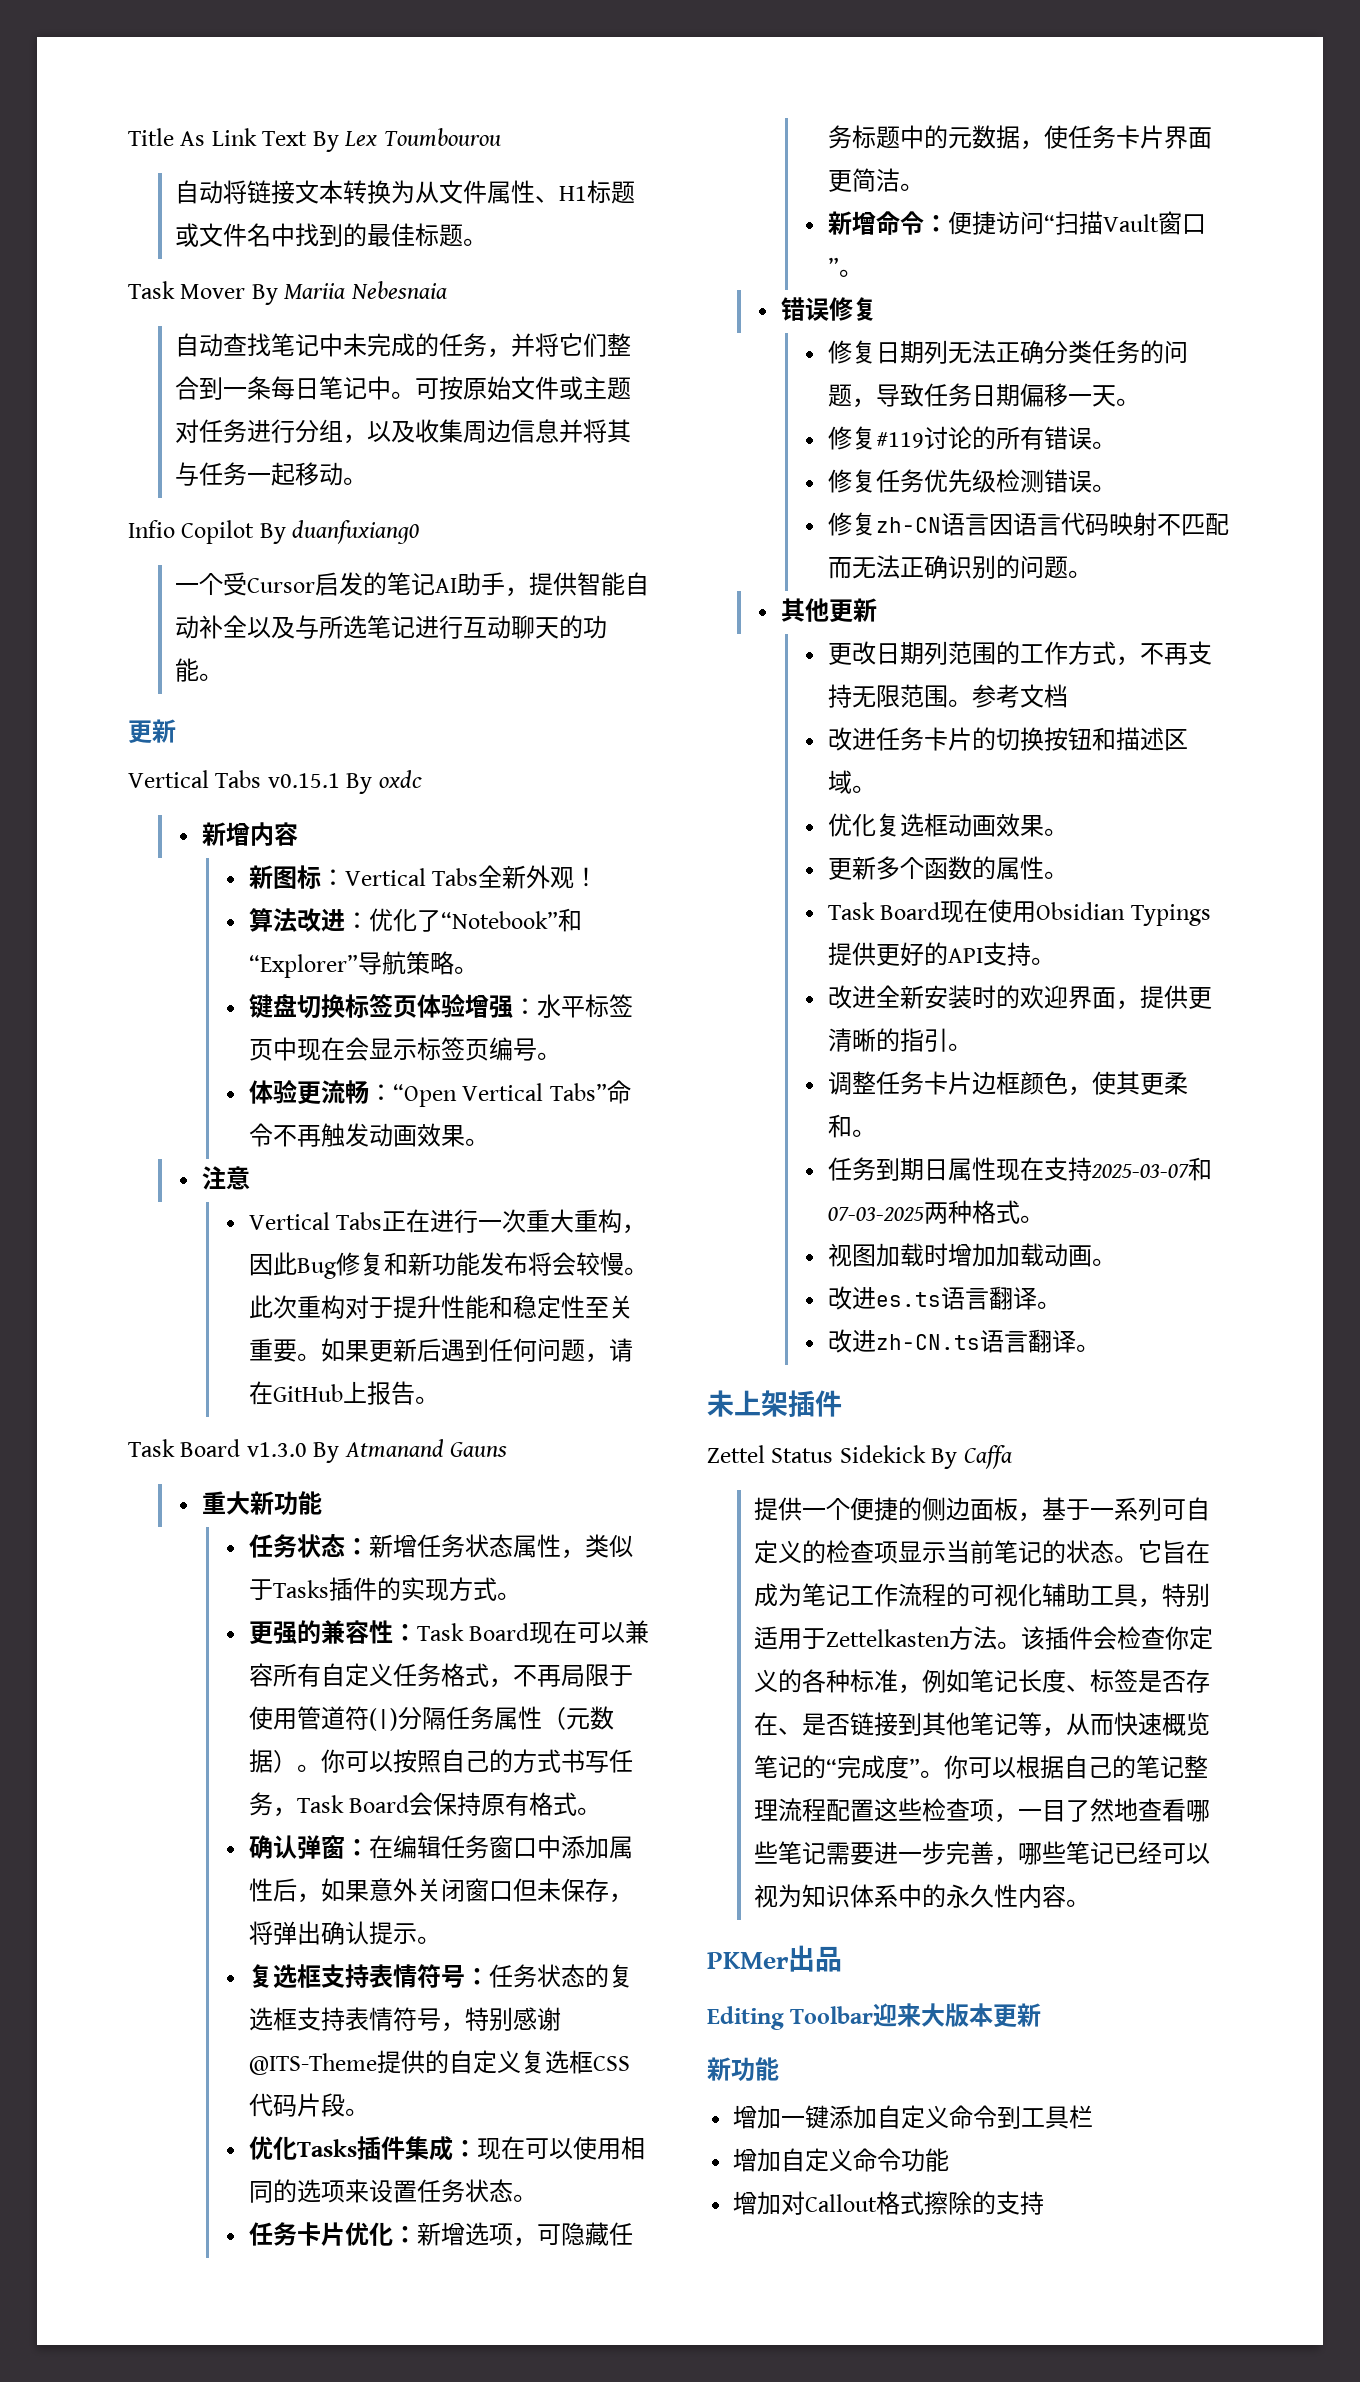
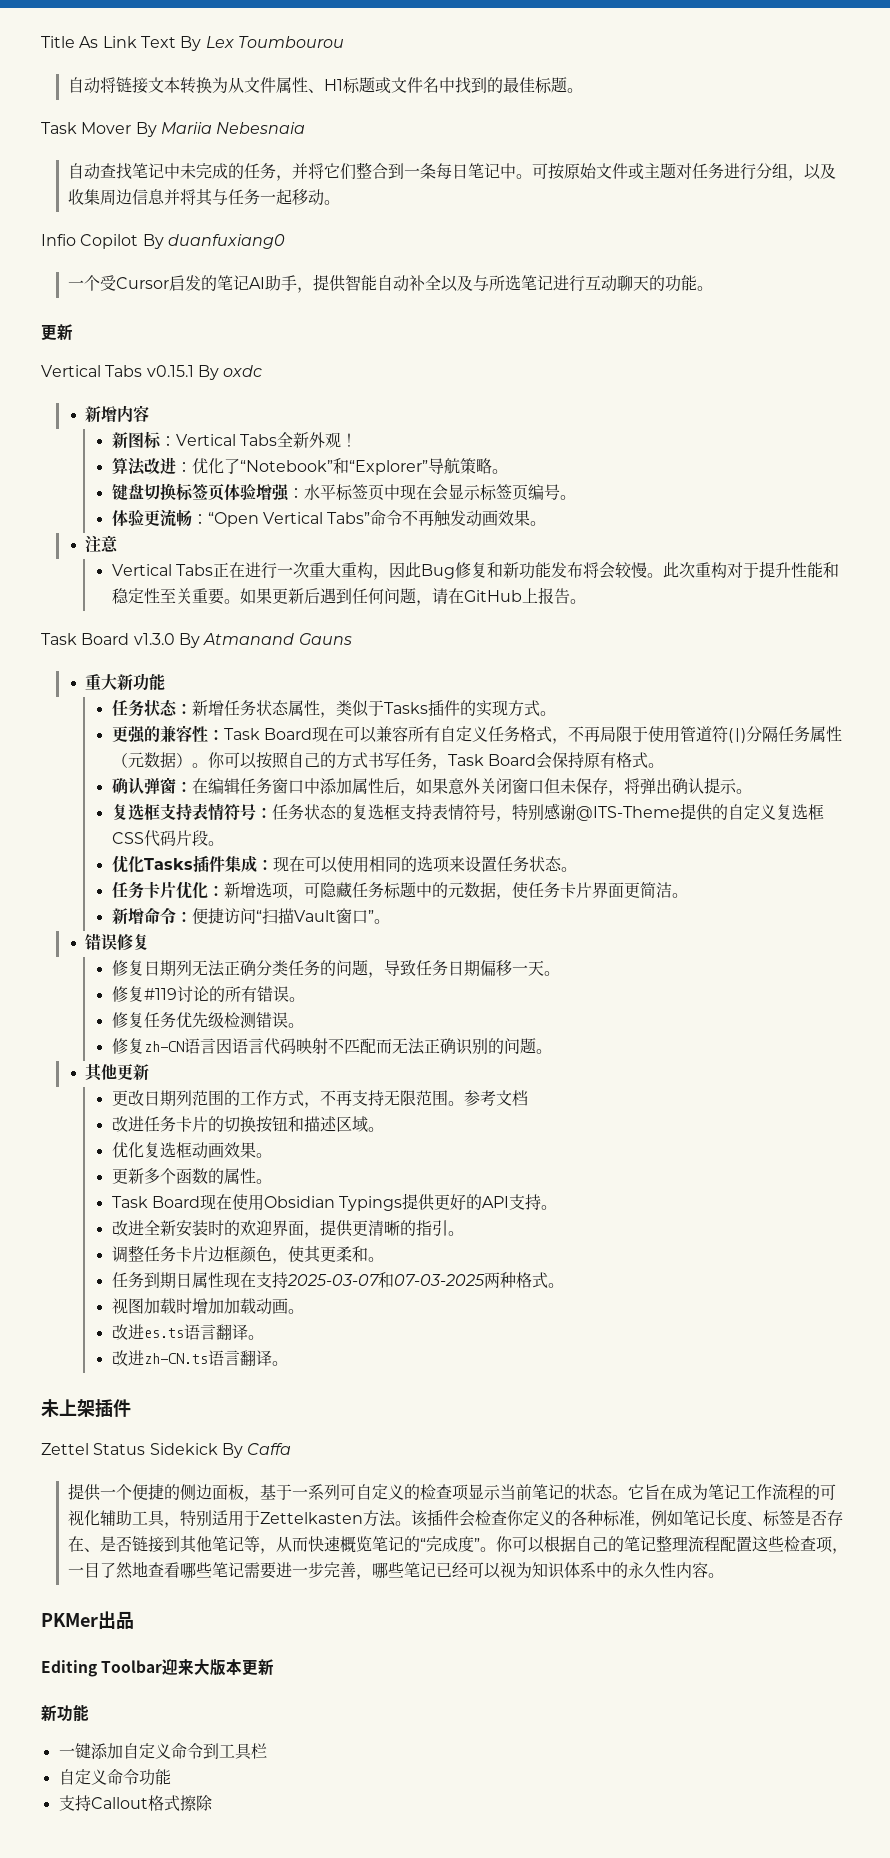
- 增加一键添加自定义命令到工具栏
+ 一键添加自定义命令到工具栏
- 增加自定义命令功能
+ 自定义命令功能
- 增加对Callout格式擦除的支持
+ 支持Callout格式擦除

